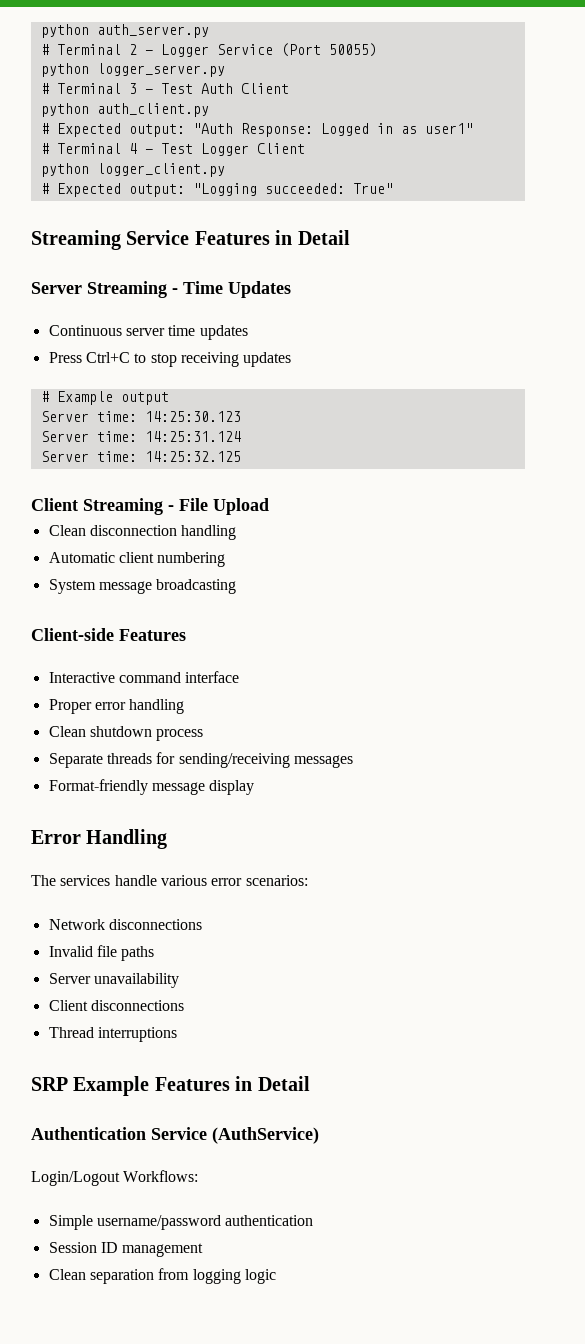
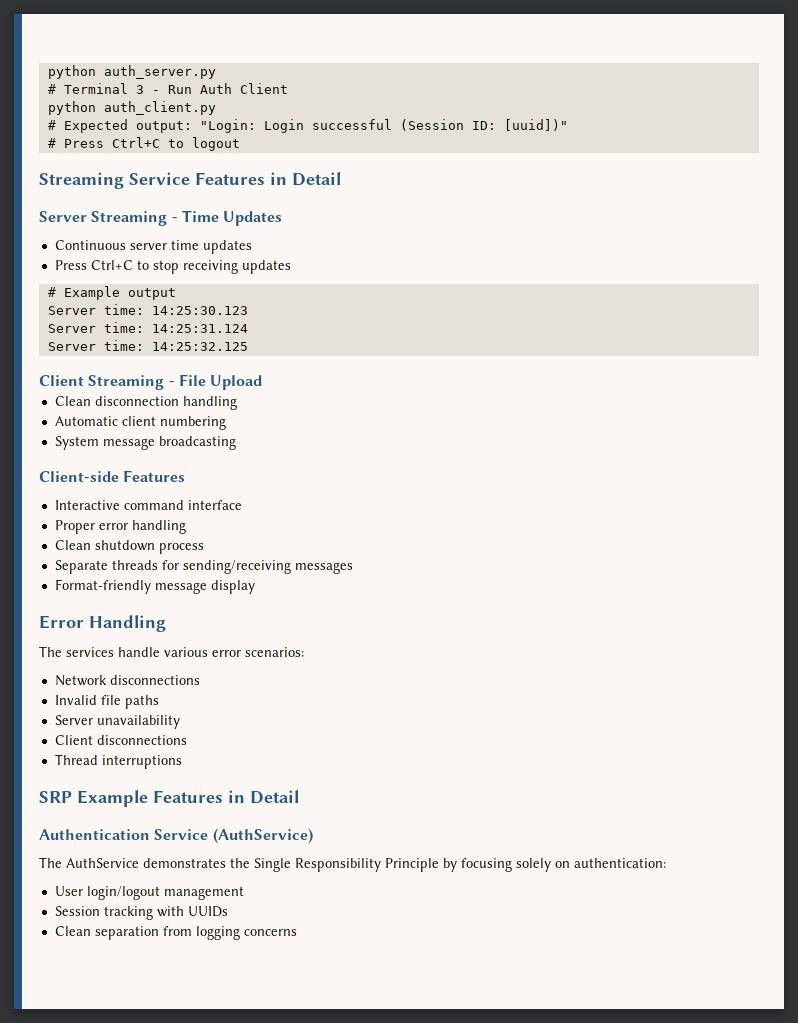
- # Terminal 2 - Logger Service (Port 50055)
- python logger_server.py
- # Terminal 3 - Test Auth Client
+ # Terminal 3 - Run Auth Client
- # Expected output: "Auth Response: Logged in as user1"
- # Terminal 4 - Test Logger Client
- python logger_client.py
- # Expected output: "Logging succeeded: True"
+ # Expected output: "Login: Login successful (Session ID: [uuid])"
+ # Press Ctrl+C to logout
- Login/Logout Workflows:
- Simple username/password authentication
- Session ID management
+ The AuthService demonstrates the Single Responsibility Principle by focusing solely on authentication:
+ User login/logout management
+ Session tracking with UUIDs
- Clean separation from logging logic
+ Clean separation from logging concerns

